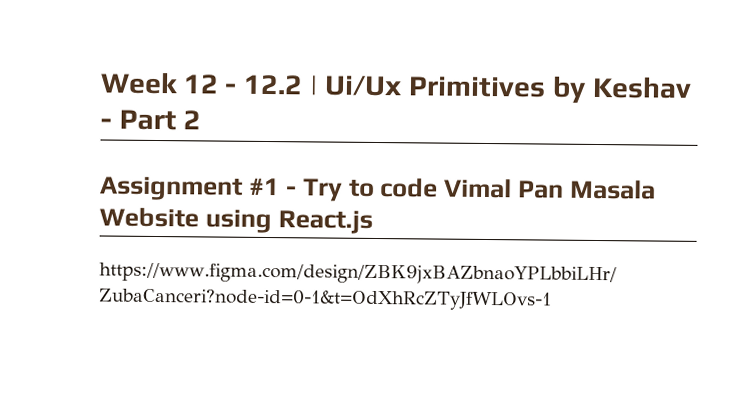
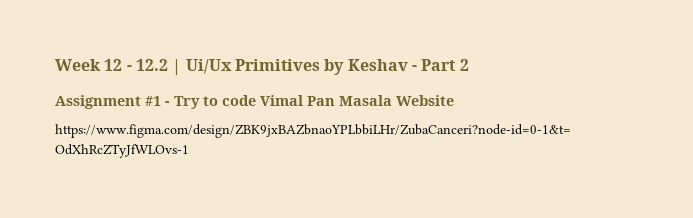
- Assignment #1 - Try to code Vimal Pan Masala Website using React.js
+ Assignment #1 - Try to code Vimal Pan Masala Website

